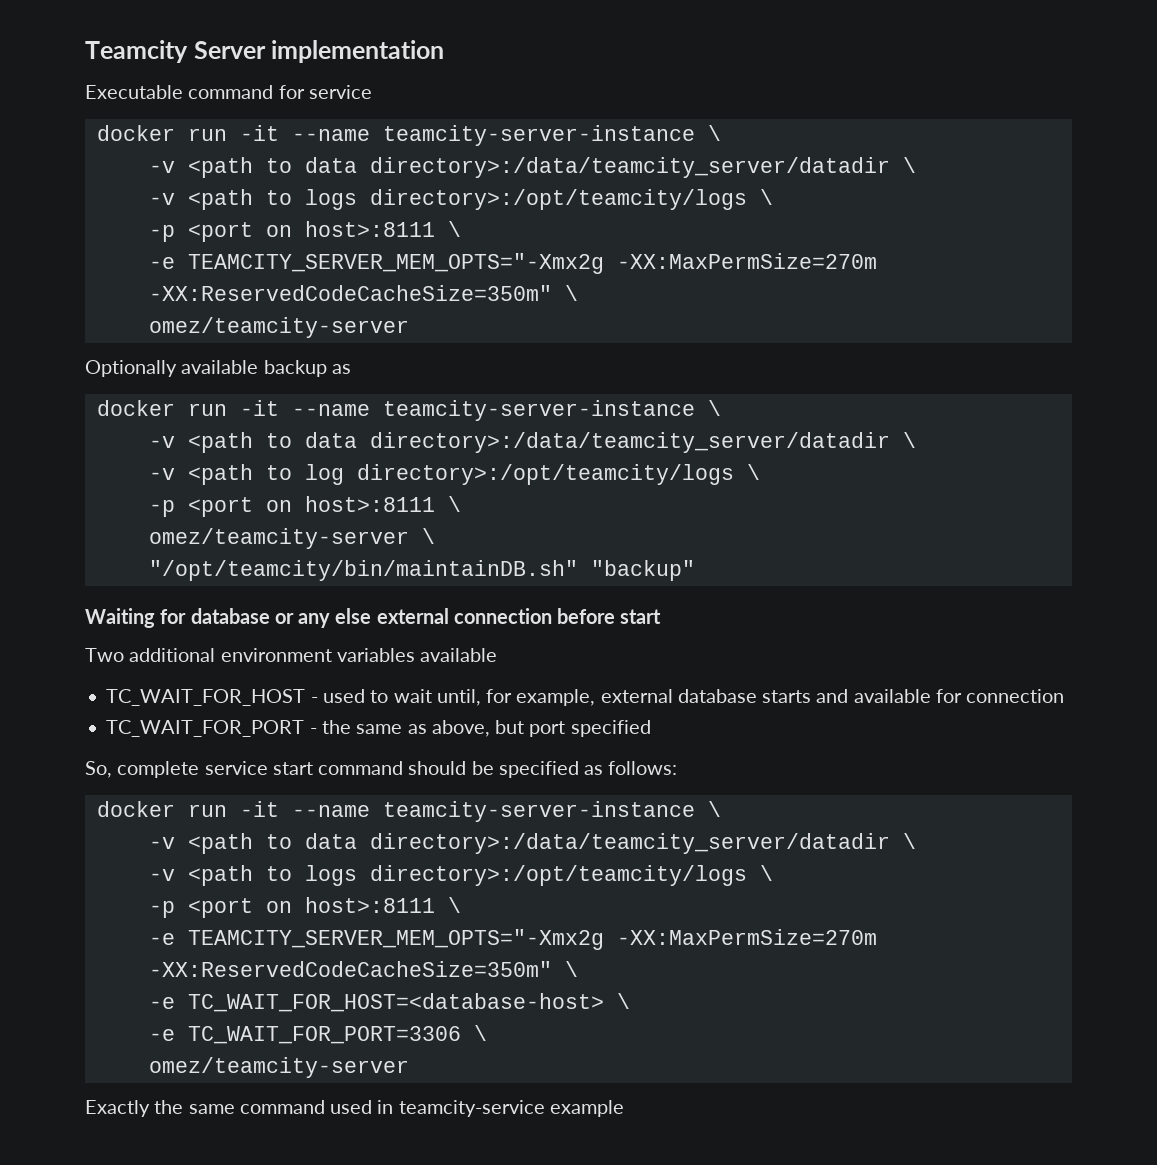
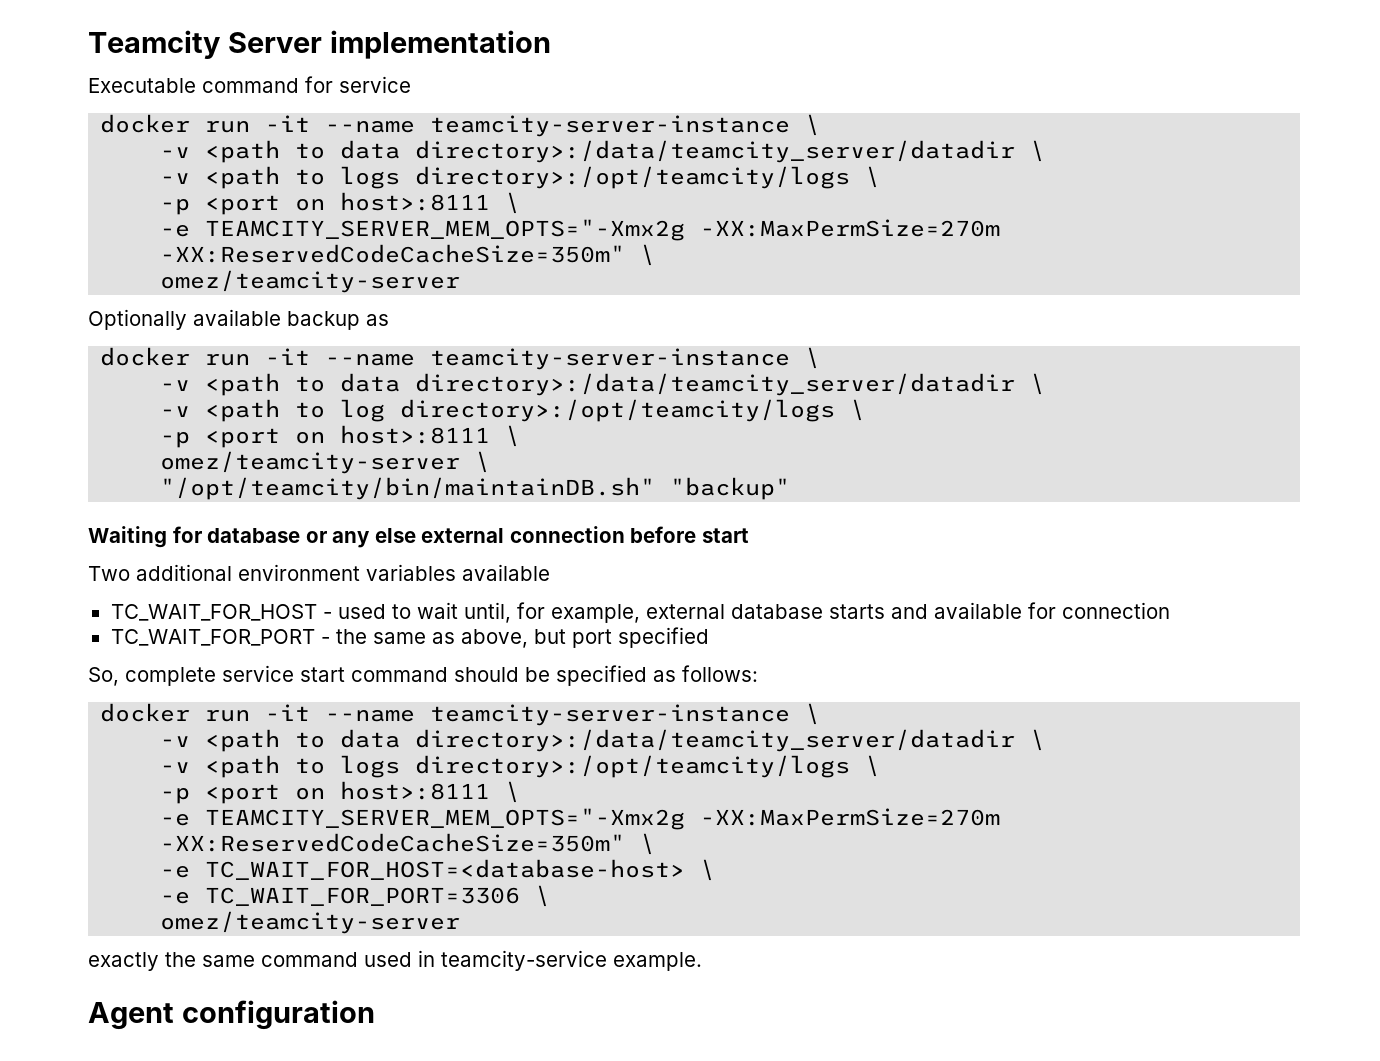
- Exactly the same command used in teamcity-service example
+ exactly the same command used in teamcity-service example.
+ Agent configuration

